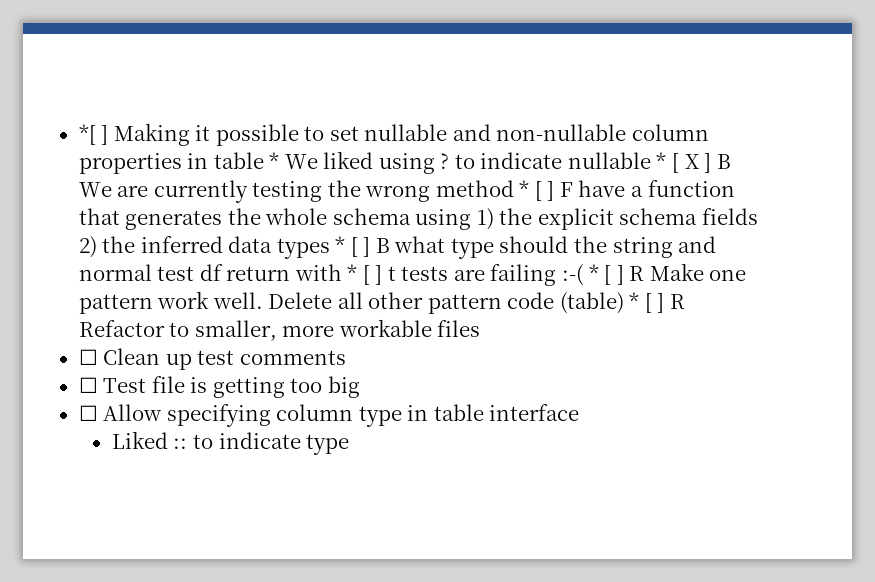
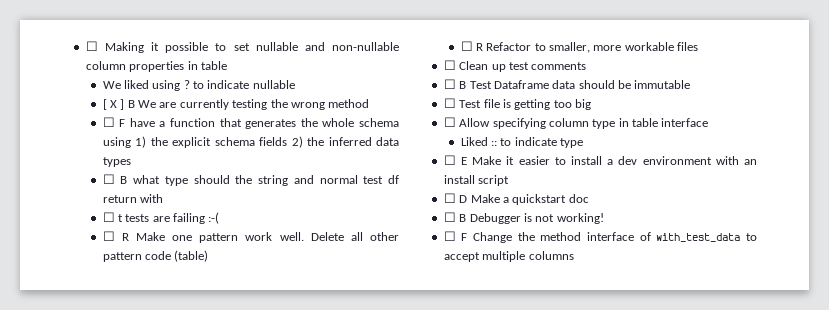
- *[ ] Making it possible to set nullable and non-nullable column properties in table * We liked using ? to indicate nullable * [ X ] B We are currently testing the wrong method * [ ] F have a function that generates the whole schema using 1) the explicit schema fields 2) the inferred data types * [ ] B what type should the string and normal test df return with * [ ] t tests are failing :-( * [ ] R Make one pattern work well.
+ ☐ Making it possible to set nullable and non-nullable column properties in table
+ We liked using ? to indicate nullable
+ [ X ] B We are currently testing the wrong method
+ ☐ F have a function that generates the whole schema using 1) the explicit schema fields 2) the inferred data types
+ ☐ B what type should the string and normal test df return with
+ ☐ t tests are failing :-(
+ ☐ R Make one pattern work well.
- Delete all other pattern code (table) * [ ] R Refactor to smaller, more workable files
+ Delete all other pattern code (table)
+ ☐ R Refactor to smaller, more workable files
+ ☐ B Test Dataframe data should be immutable
+ ☐ E Make it easier to install a dev environment with an install script
+ ☐ D Make a quickstart doc
+ ☐ B Debugger is not working!
+ ☐ F Change the method interface of with_test_data to accept multiple columns

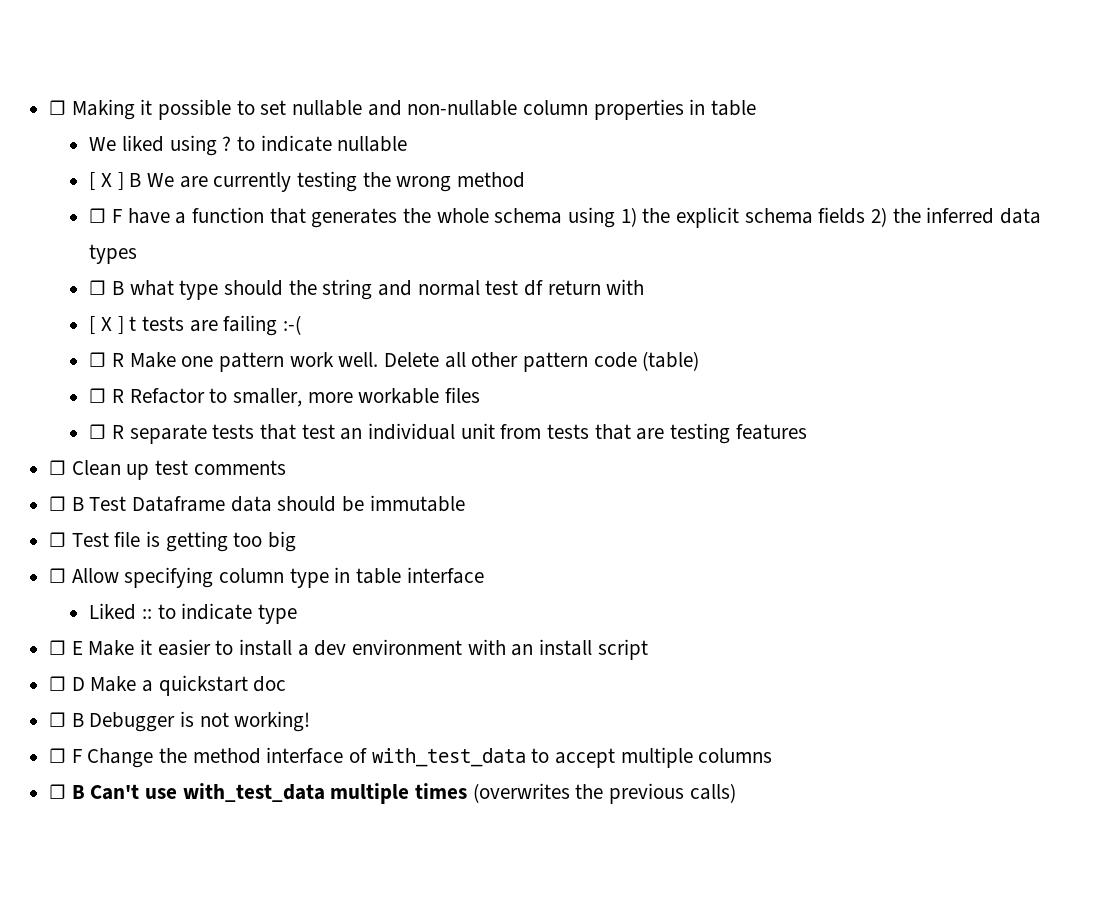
- ☐ t tests are failing :-(
+ [ X ] t tests are failing :-(
+ ☐ R separate tests that test an individual unit from tests that are testing features
+ ☐ B Can't use with_test_data multiple times (overwrites the previous calls)

